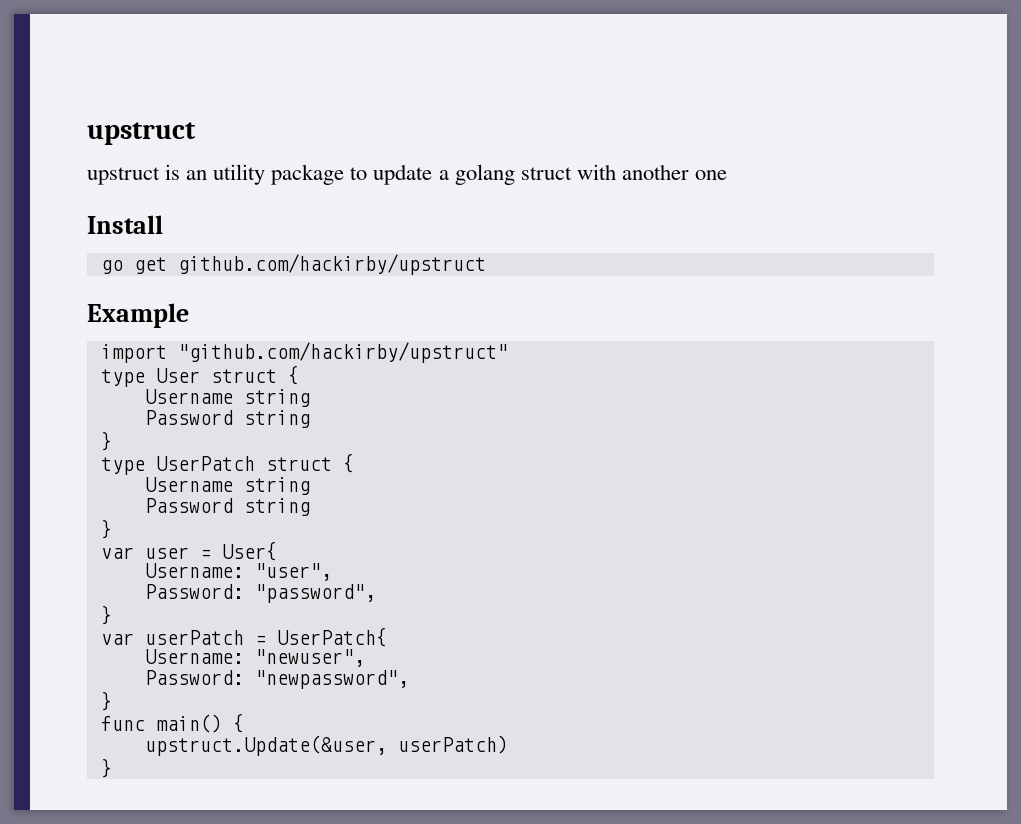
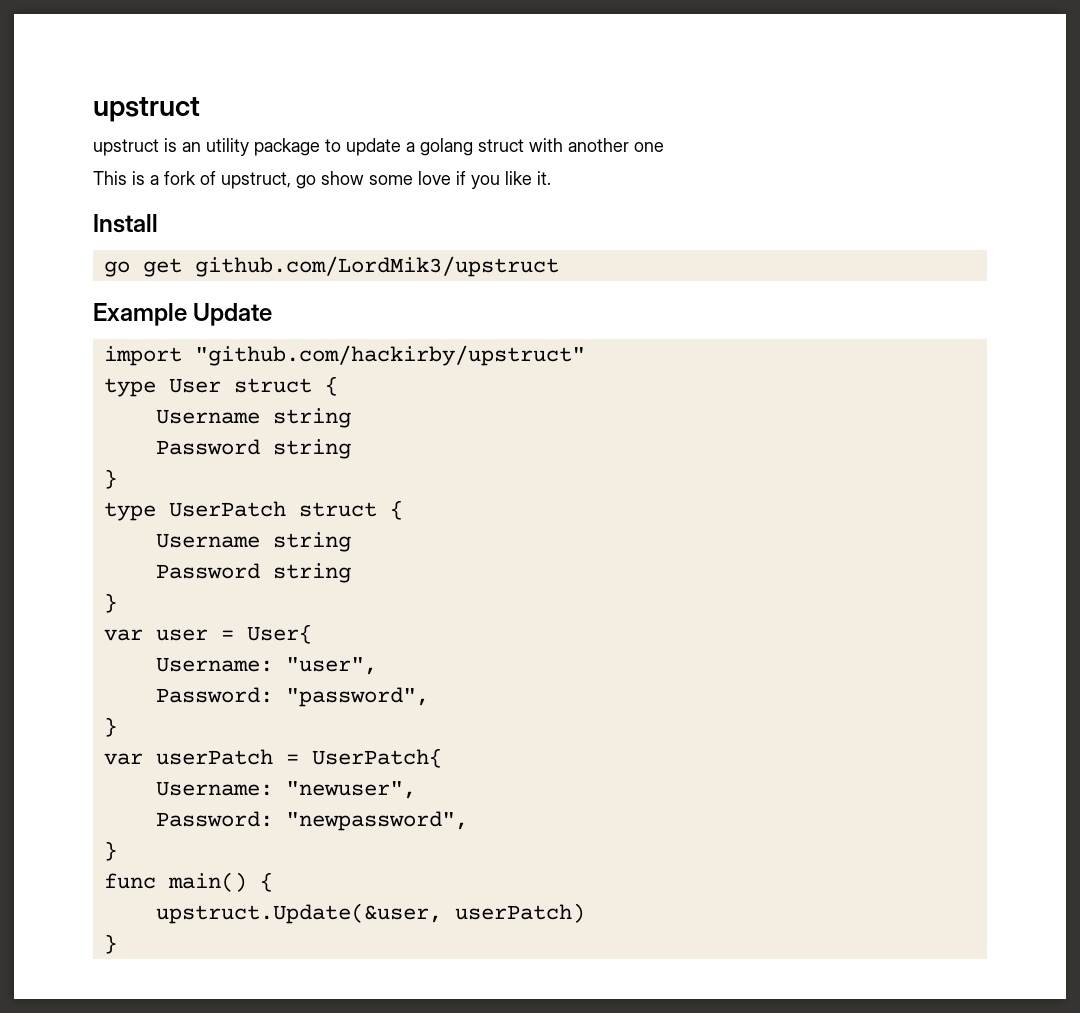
+ This is a fork of upstruct, go show some love if you like it.
- go get github.com/hackirby/upstruct
+ go get github.com/LordMik3/upstruct
- Example
+ Example Update

